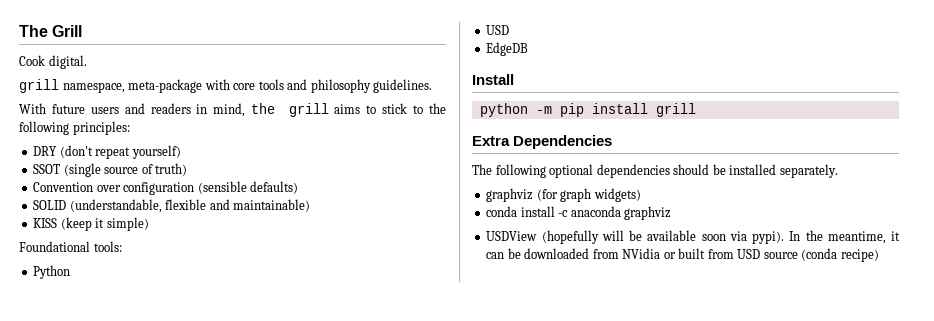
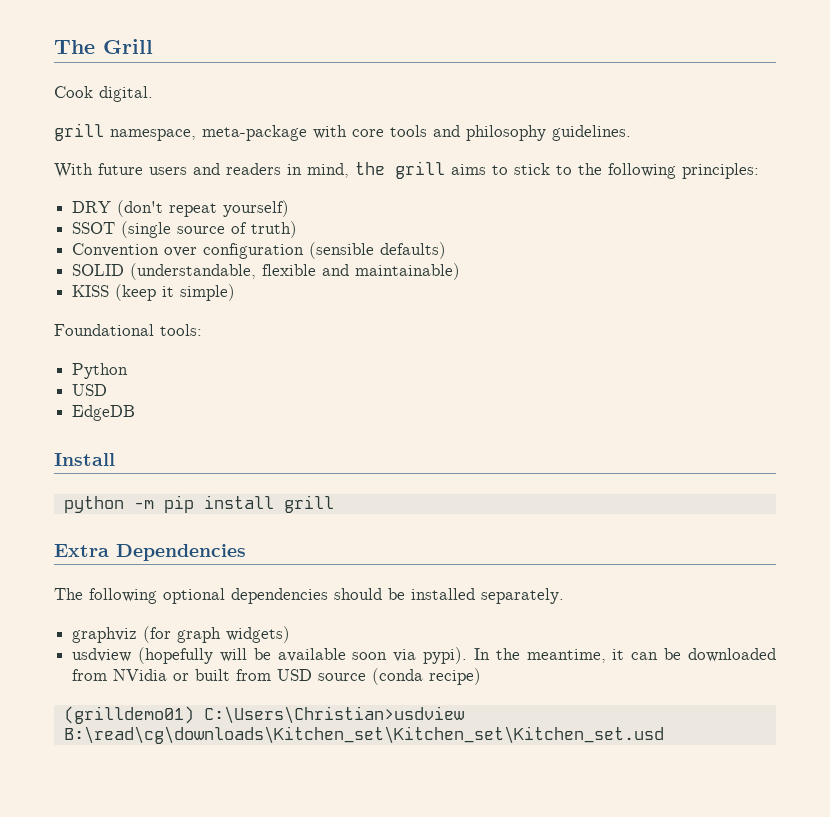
- conda install -c anaconda graphviz
- USDView (hopefully will be available soon via pypi).
+ usdview (hopefully will be available soon via pypi).
+ (grilldemo01) C:\Users\Christian>usdview B:\read\cg\downloads\Kitchen_set\Kitchen_set\Kitchen_set.usd

